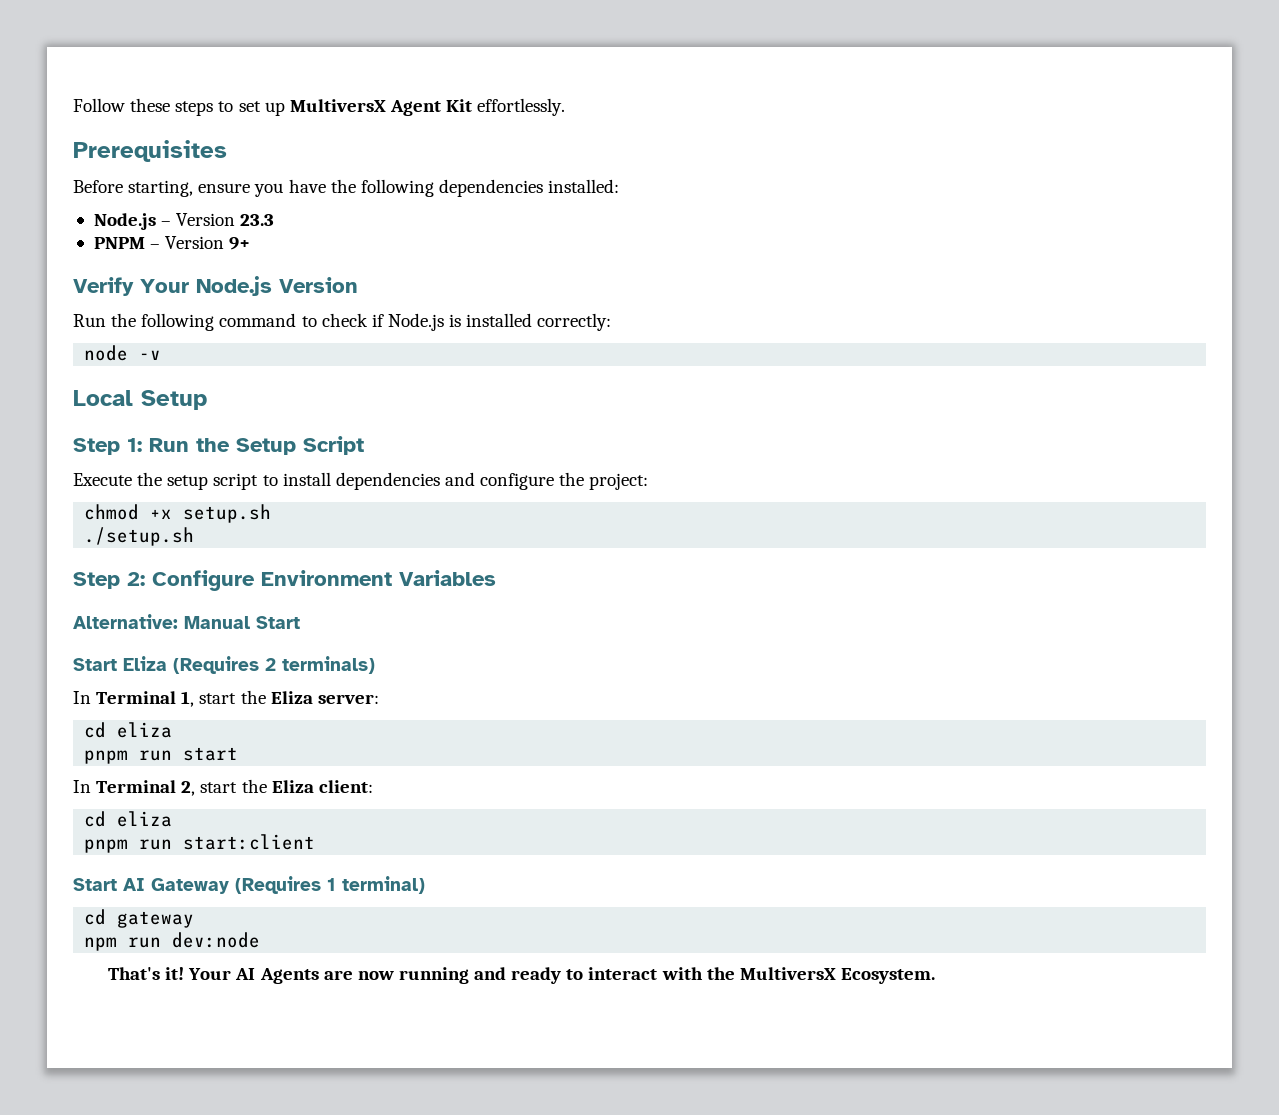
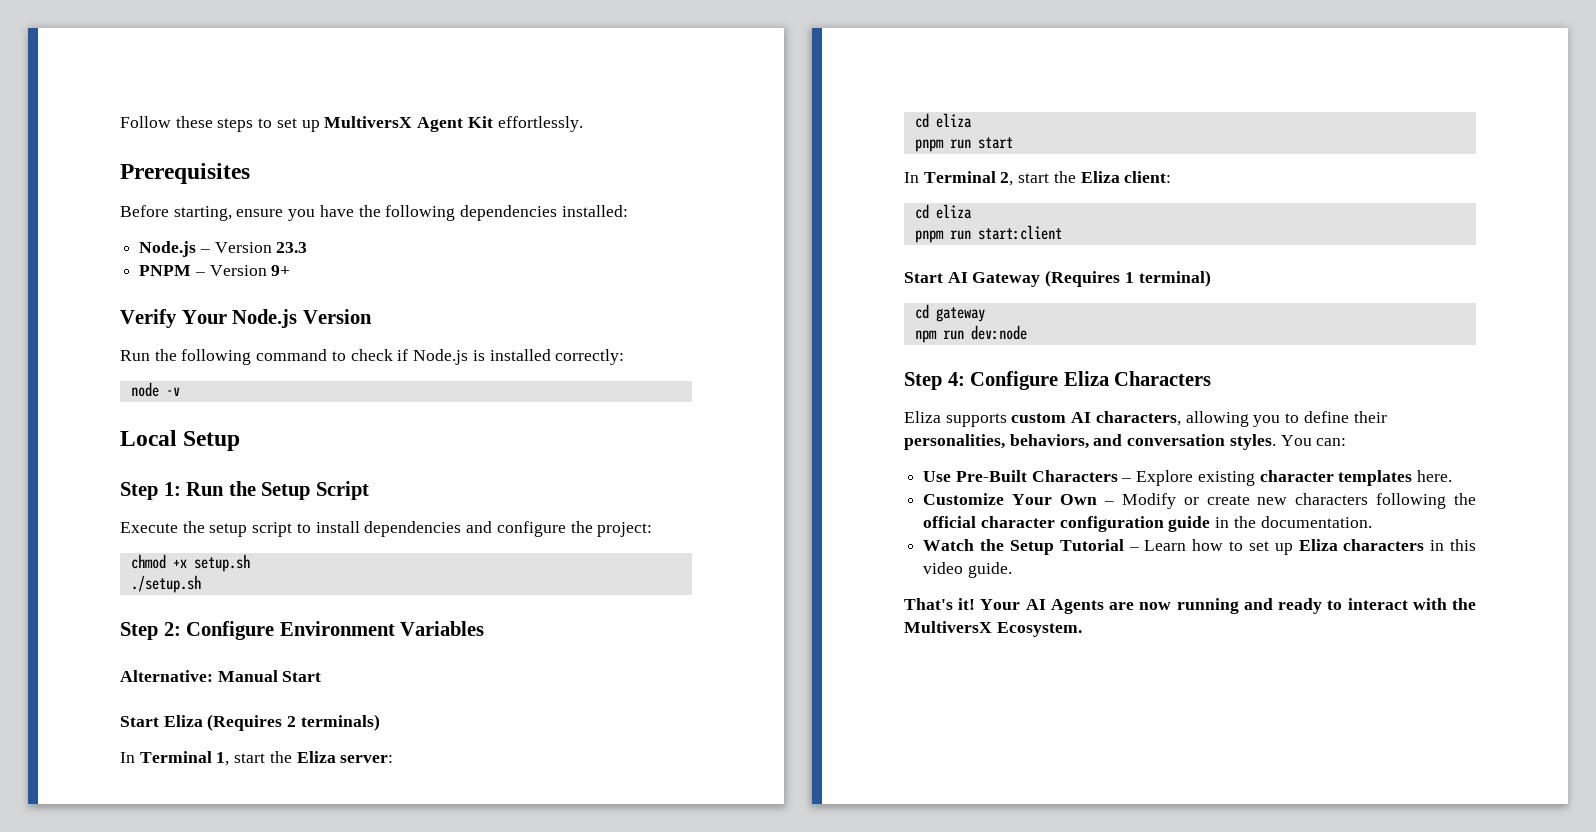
+ Step 4: Configure Eliza Characters
+ Eliza supports custom AI characters, allowing you to define their personalities, behaviors, and conversation styles. You can:
+ Use Pre-Built Characters – Explore existing character templates here.
+ Customize Your Own – Modify or create new characters following the official character configuration guide in the documentation.
+ Watch the Setup Tutorial – Learn how to set up Eliza characters in this video guide.

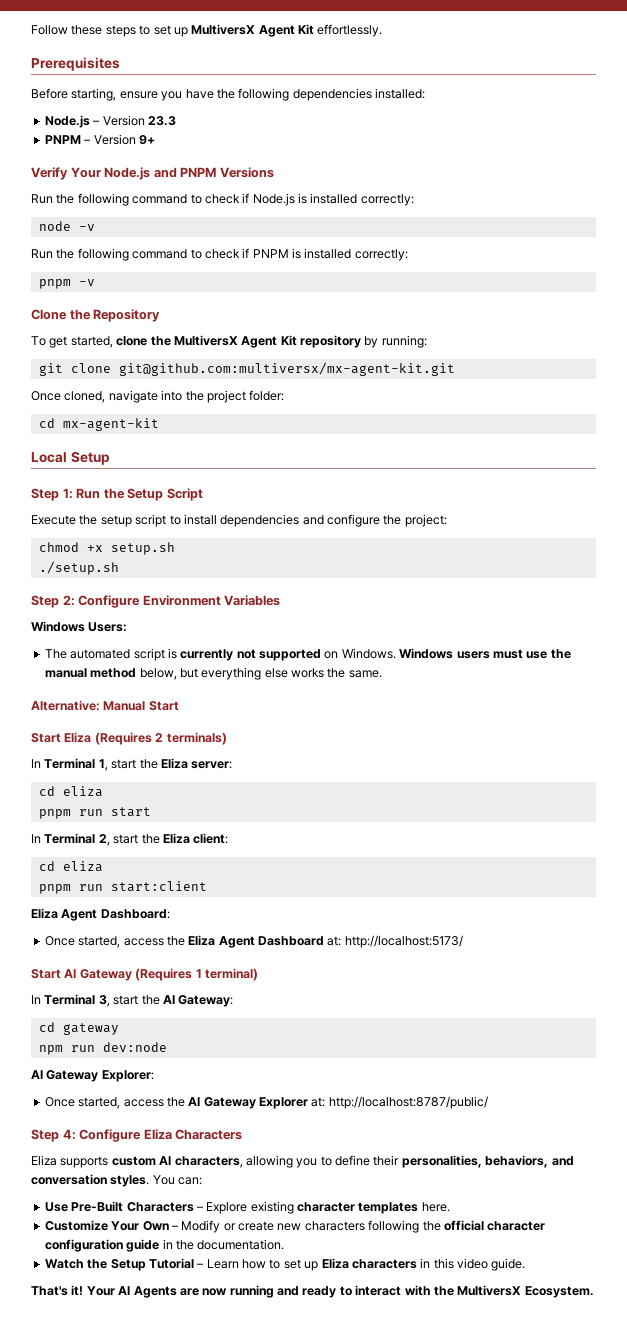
- Verify Your Node.js Version
+ Verify Your Node.js and PNPM Versions
+ Run the following command to check if PNPM is installed correctly:
+ pnpm -v
+ Clone the Repository
+ To get started, clone the MultiversX Agent Kit repository by running:
+ git clone git@github.com:multiversx/mx-agent-kit.git
+ Once cloned, navigate into the project folder:
+ cd mx-agent-kit
+ Windows Users:
+ The automated script is currently not supported on Windows. Windows users must use the manual method below, but everything else works the same.
+ Eliza Agent Dashboard:
+ Once started, access the Eliza Agent Dashboard at: http://localhost:5173/
+ In Terminal 3, start the AI Gateway:
+ AI Gateway Explorer:
+ Once started, access the AI Gateway Explorer at: http://localhost:8787/public/

